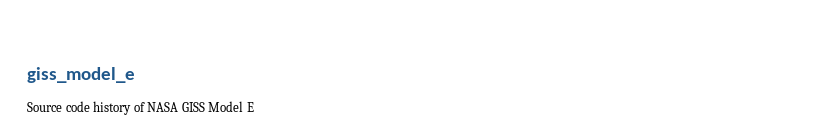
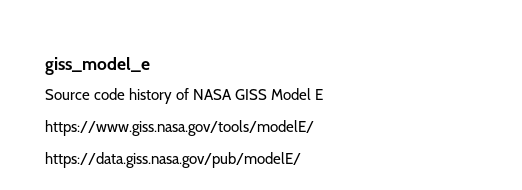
+ https://www.giss.nasa.gov/tools/modelE/
+ https://data.giss.nasa.gov/pub/modelE/

